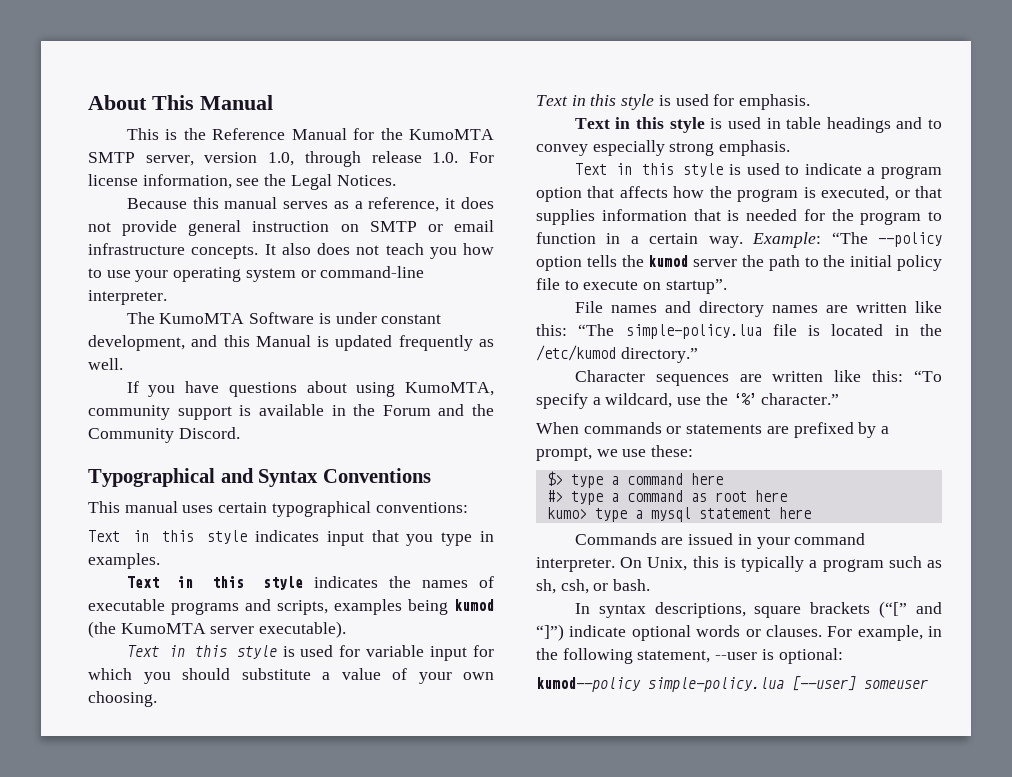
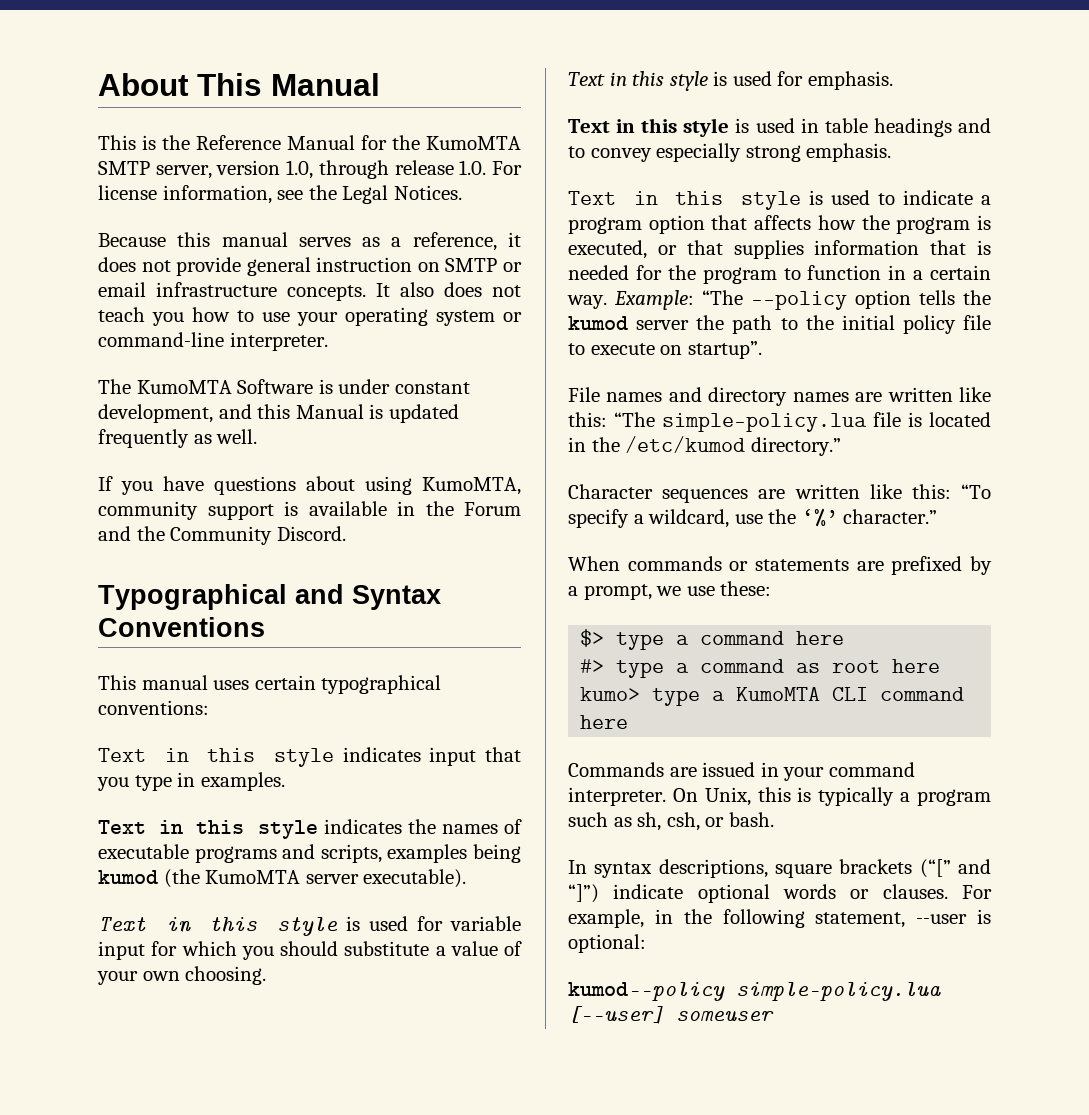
- kumo> type a mysql statement here
+ kumo> type a KumoMTA CLI command here

